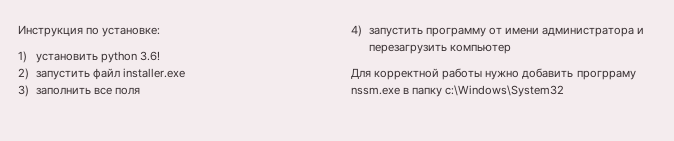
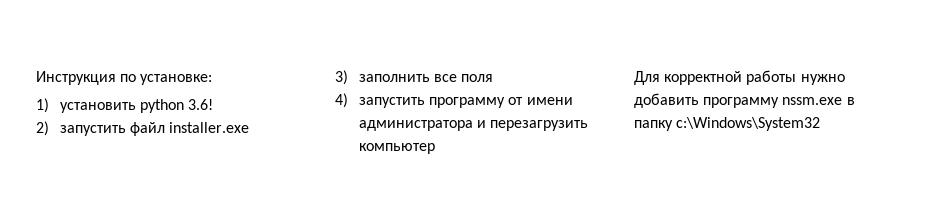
- Для корректной работы нужно добавить прогрраму nssm.exe в папку c:\Windows\System32
+ Для корректной работы нужно добавить программу nssm.exe в папку c:\Windows\System32

